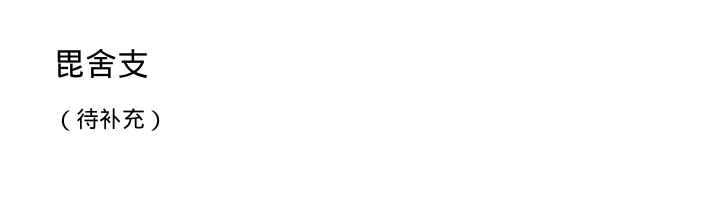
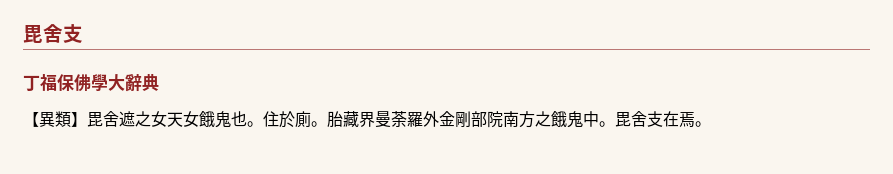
- （待补充）
+ 丁福保佛學大辭典
+ 【異類】毘舍遮之女天女餓鬼也。住於廁。胎藏界曼荼羅外金剛部院南方之餓鬼中。毘舍支在焉。

